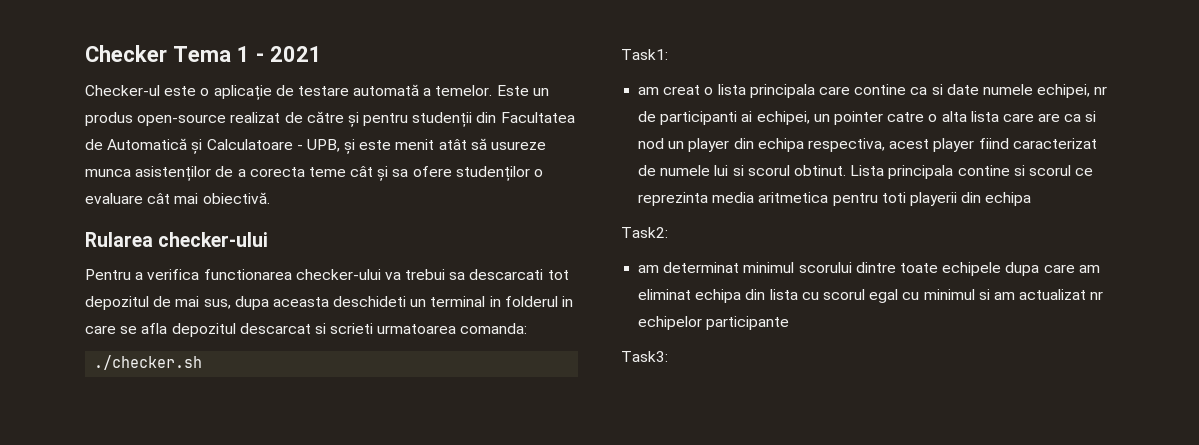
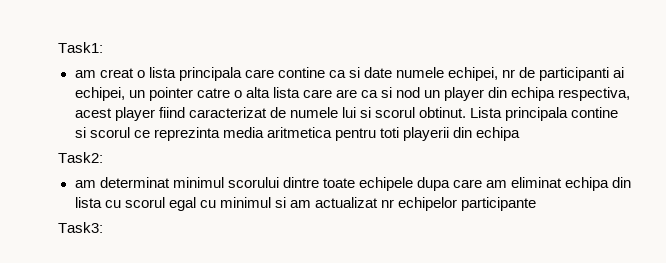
- Checker Tema 1 - 2021
- Checker-ul este o aplicație de testare automată a temelor. Este un produs open-source realizat de către și pentru studenții din Facultatea de Automatică și Calculatoare - UPB, și este menit atât să usureze munca asistenților de a corecta teme cât și sa ofere studenților o evaluare cât mai obiectivă.
- Rularea checker-ului
- Pentru a verifica functionarea checker-ului va trebui sa descarcati tot depozitul de mai sus, dupa aceasta deschideti un terminal in folderul in care se afla depozitul descarcat si scrieti urmatoarea comanda:
- ./checker.sh

